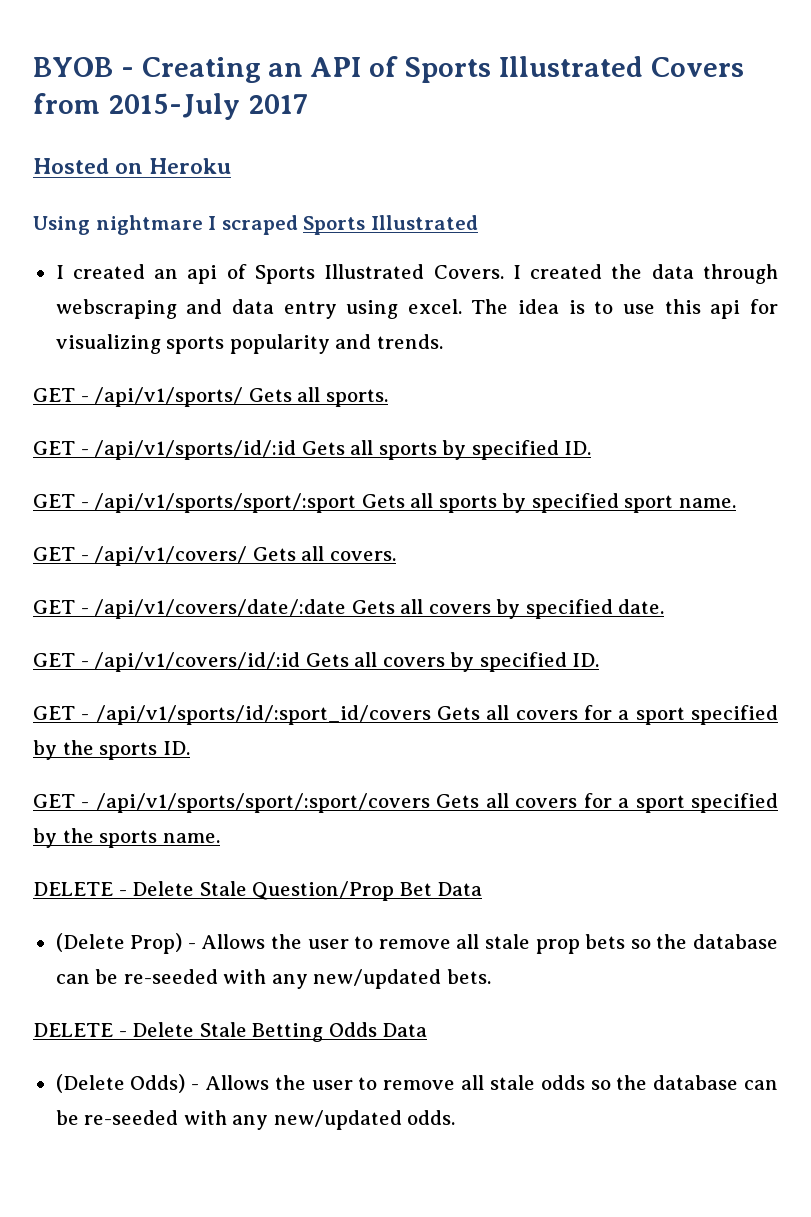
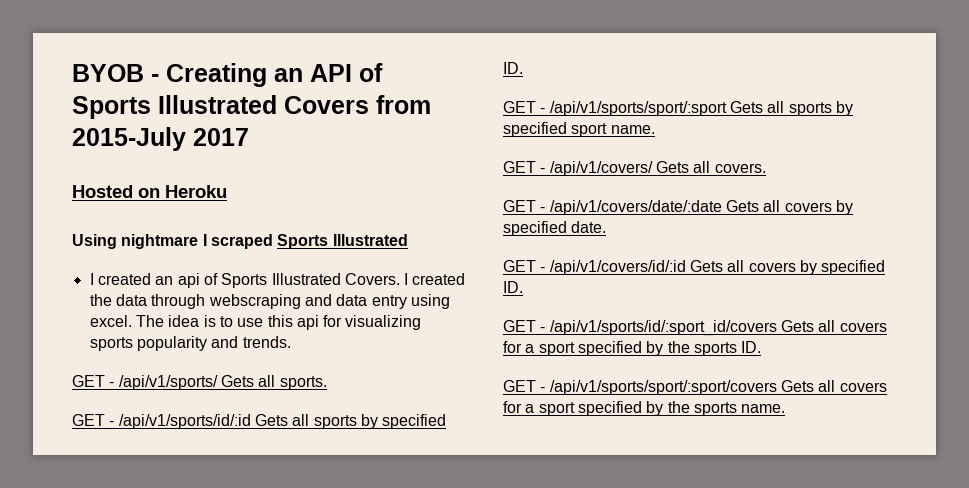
- DELETE - Delete Stale Question/Prop Bet Data
- (Delete Prop) - Allows the user to remove all stale prop bets so the database can be re-seeded with any new/updated bets.
- DELETE - Delete Stale Betting Odds Data
- (Delete Odds) - Allows the user to remove all stale odds so the database can be re-seeded with any new/updated odds.

